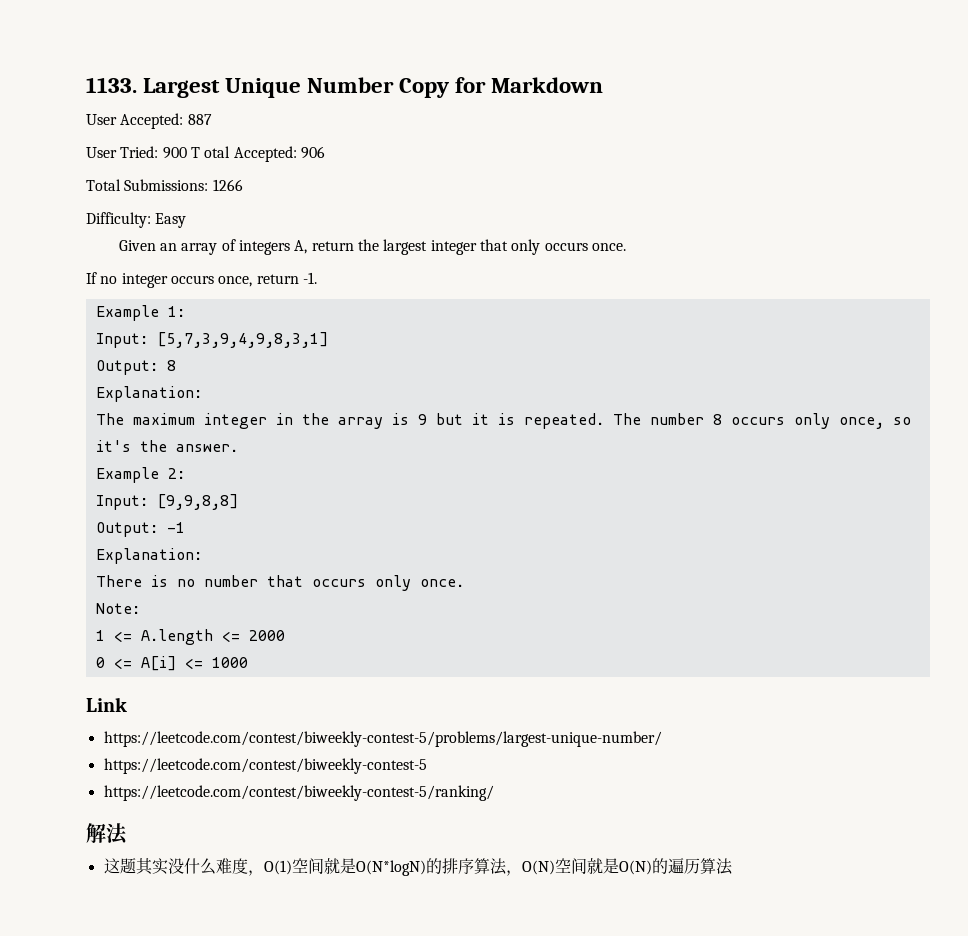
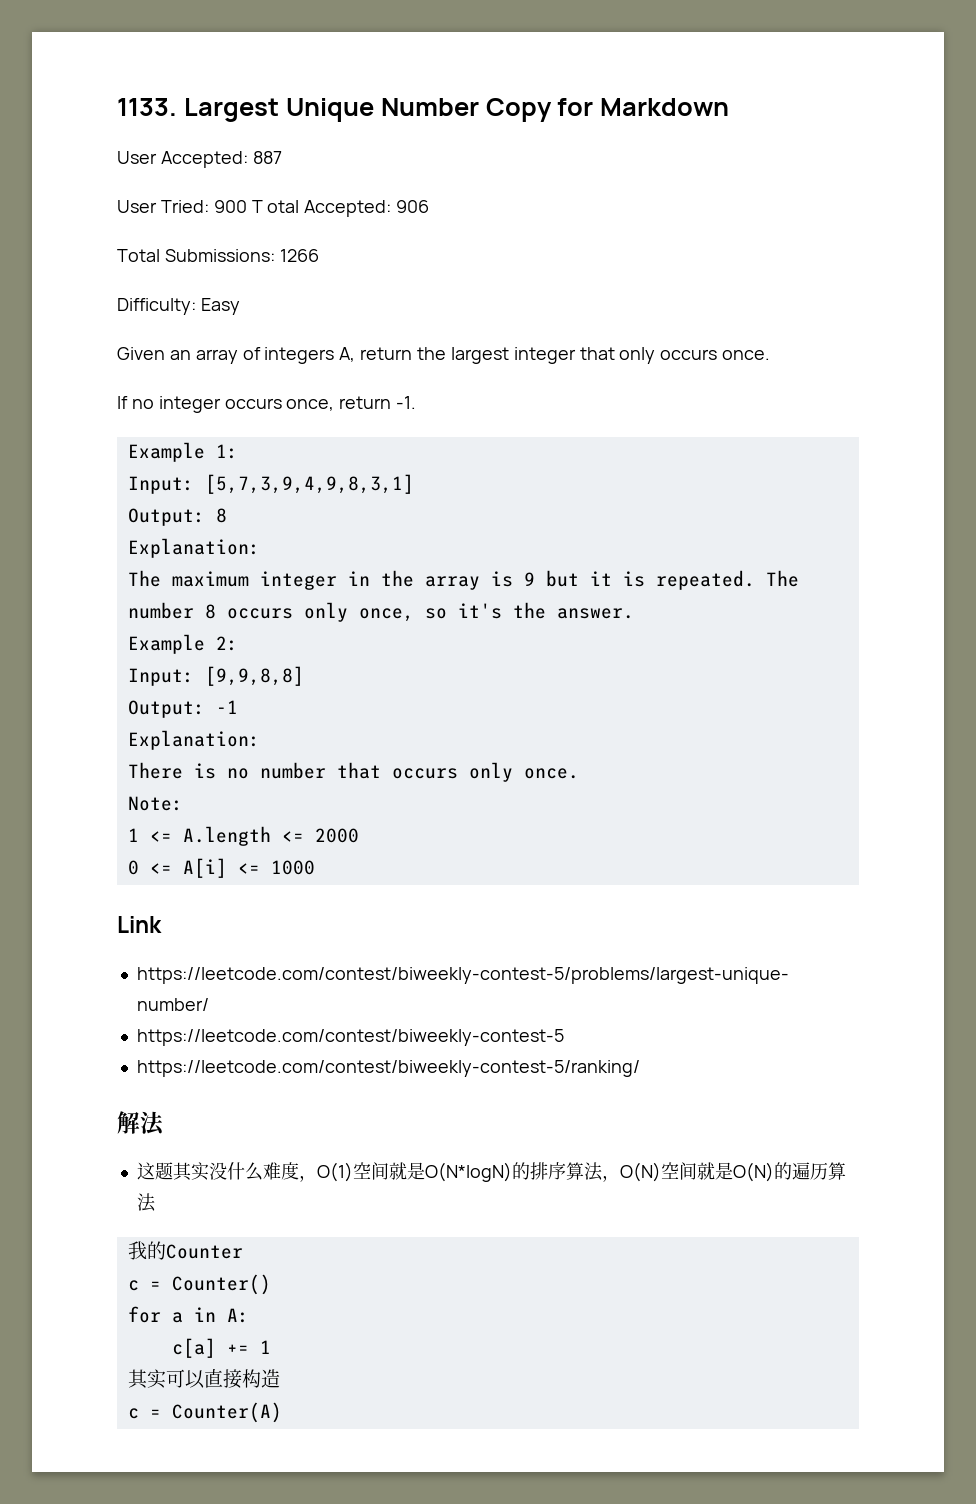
+ 我的Counter
+ c = Counter()
+ for a in A:
+ c[a] += 1
+ 其实可以直接构造
+ c = Counter(A)

